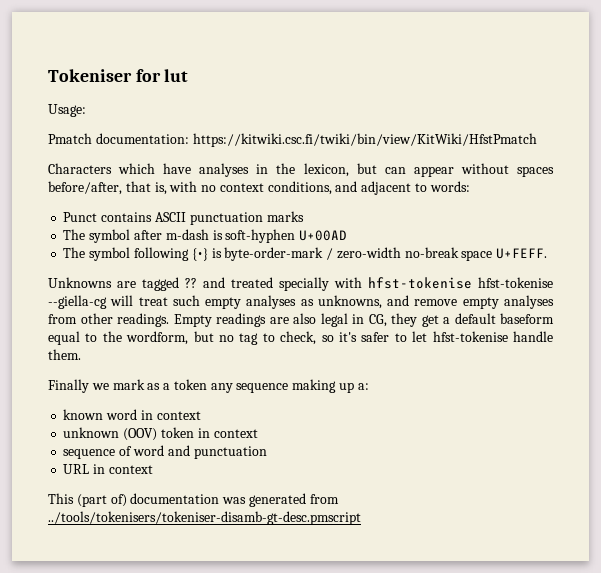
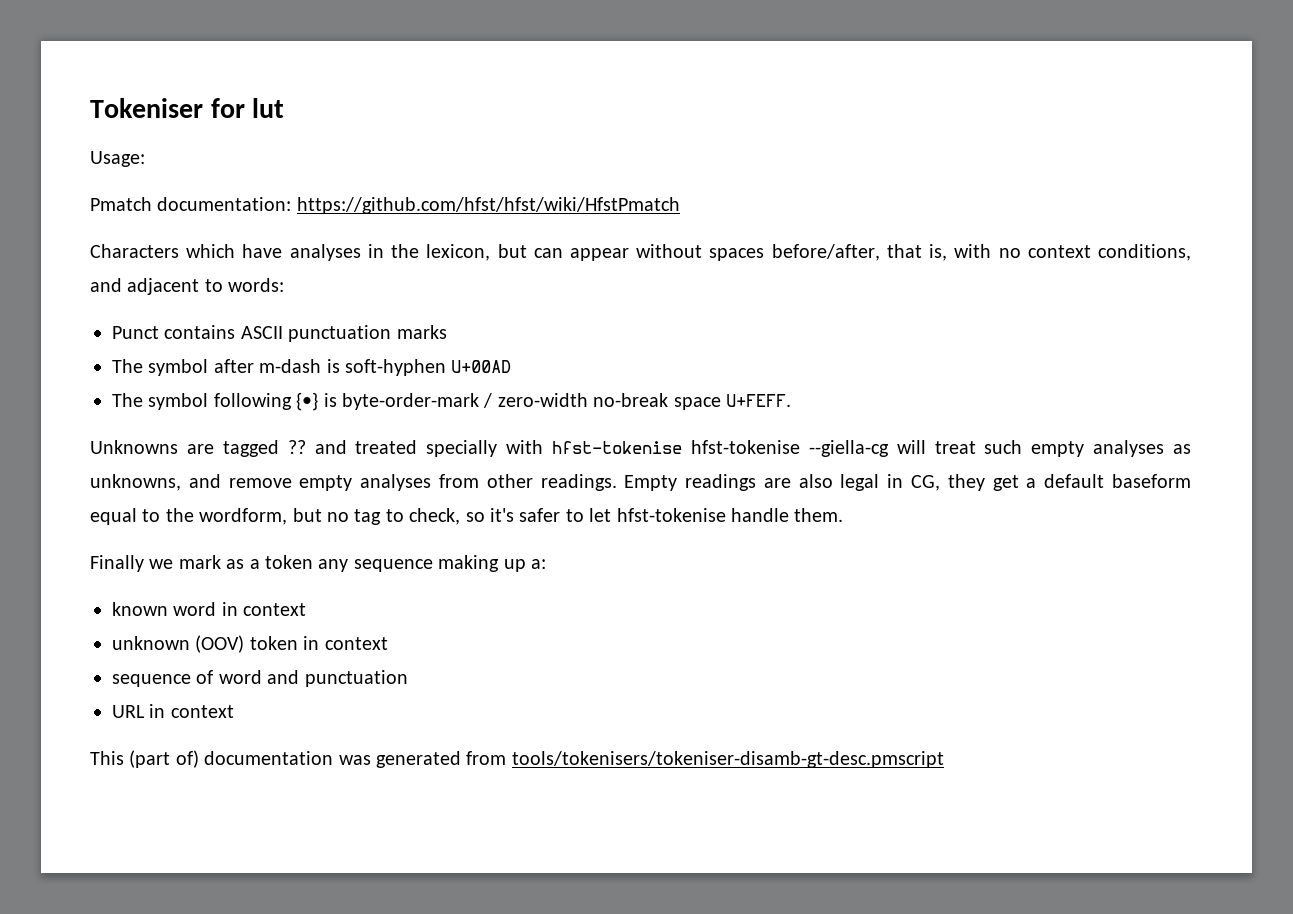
- Pmatch documentation: https://kitwiki.csc.fi/twiki/bin/view/KitWiki/HfstPmatch
+ Pmatch documentation: https://github.com/hfst/hfst/wiki/HfstPmatch
- This (part of) documentation was generated from ../tools/tokenisers/tokeniser-disamb-gt-desc.pmscript
+ This (part of) documentation was generated from tools/tokenisers/tokeniser-disamb-gt-desc.pmscript

